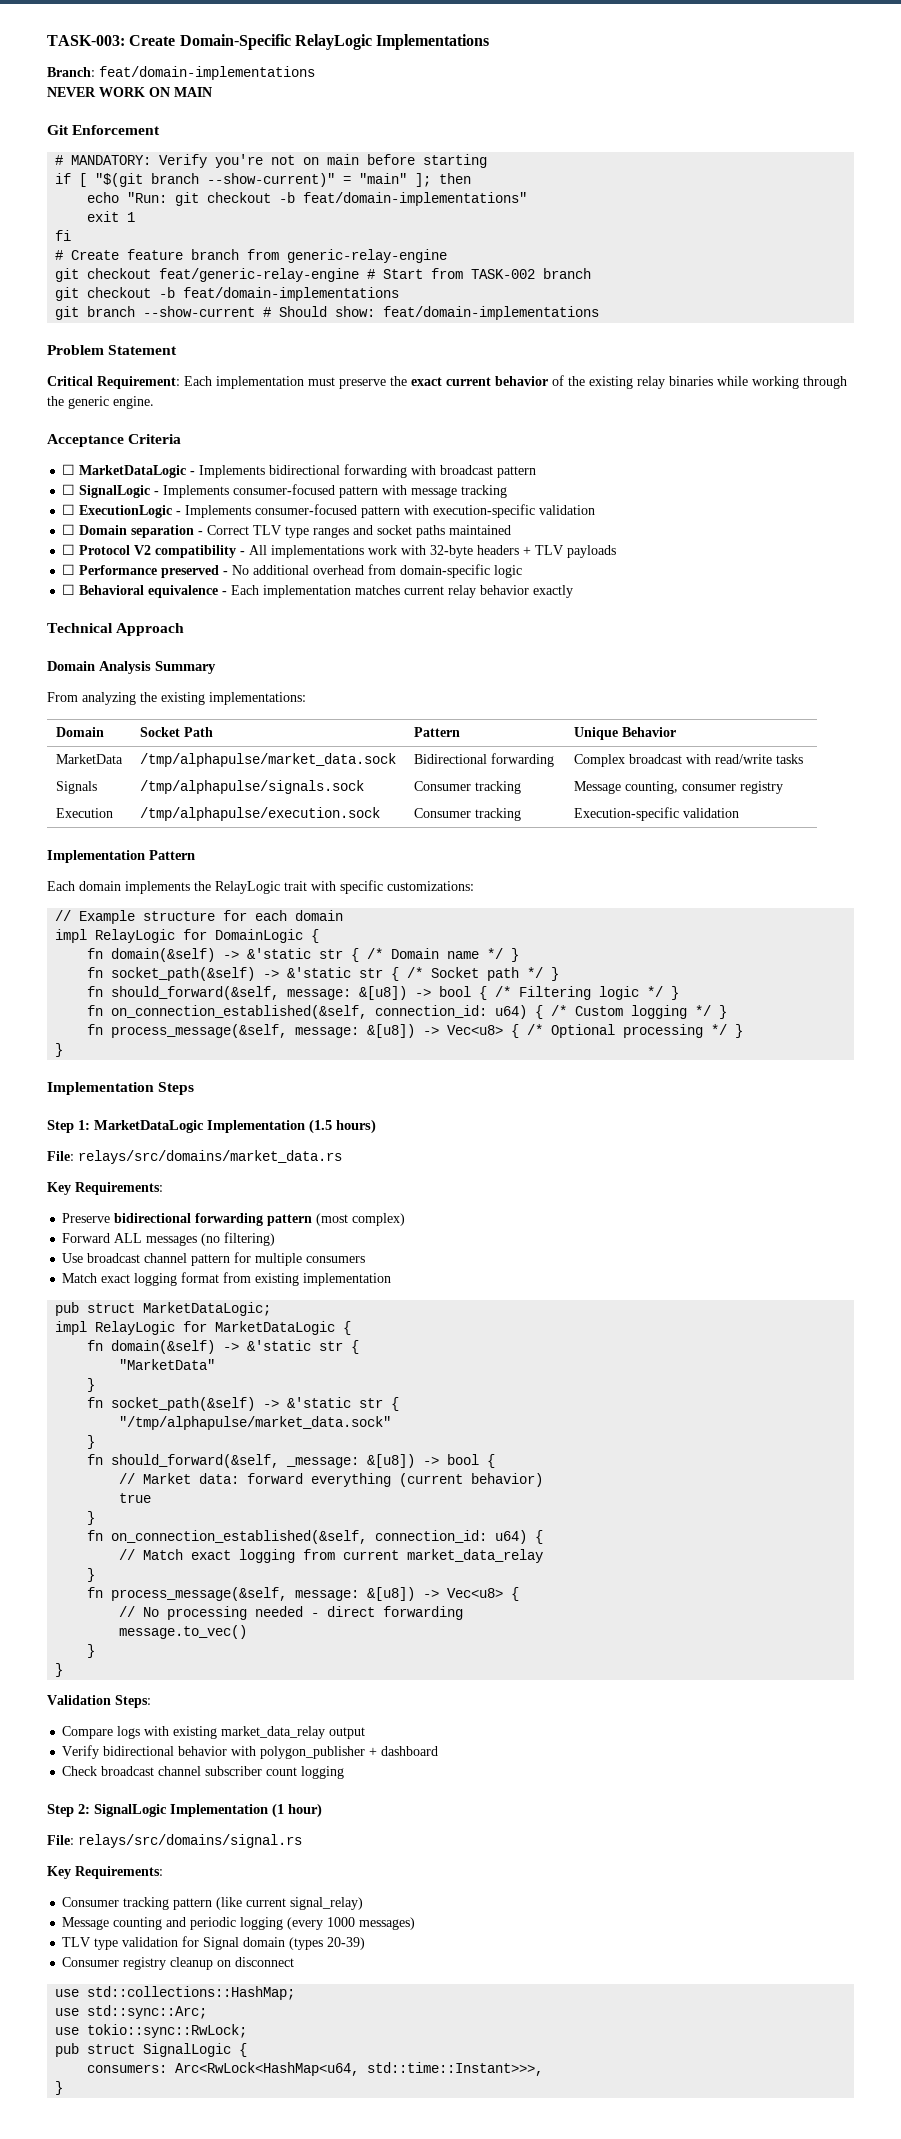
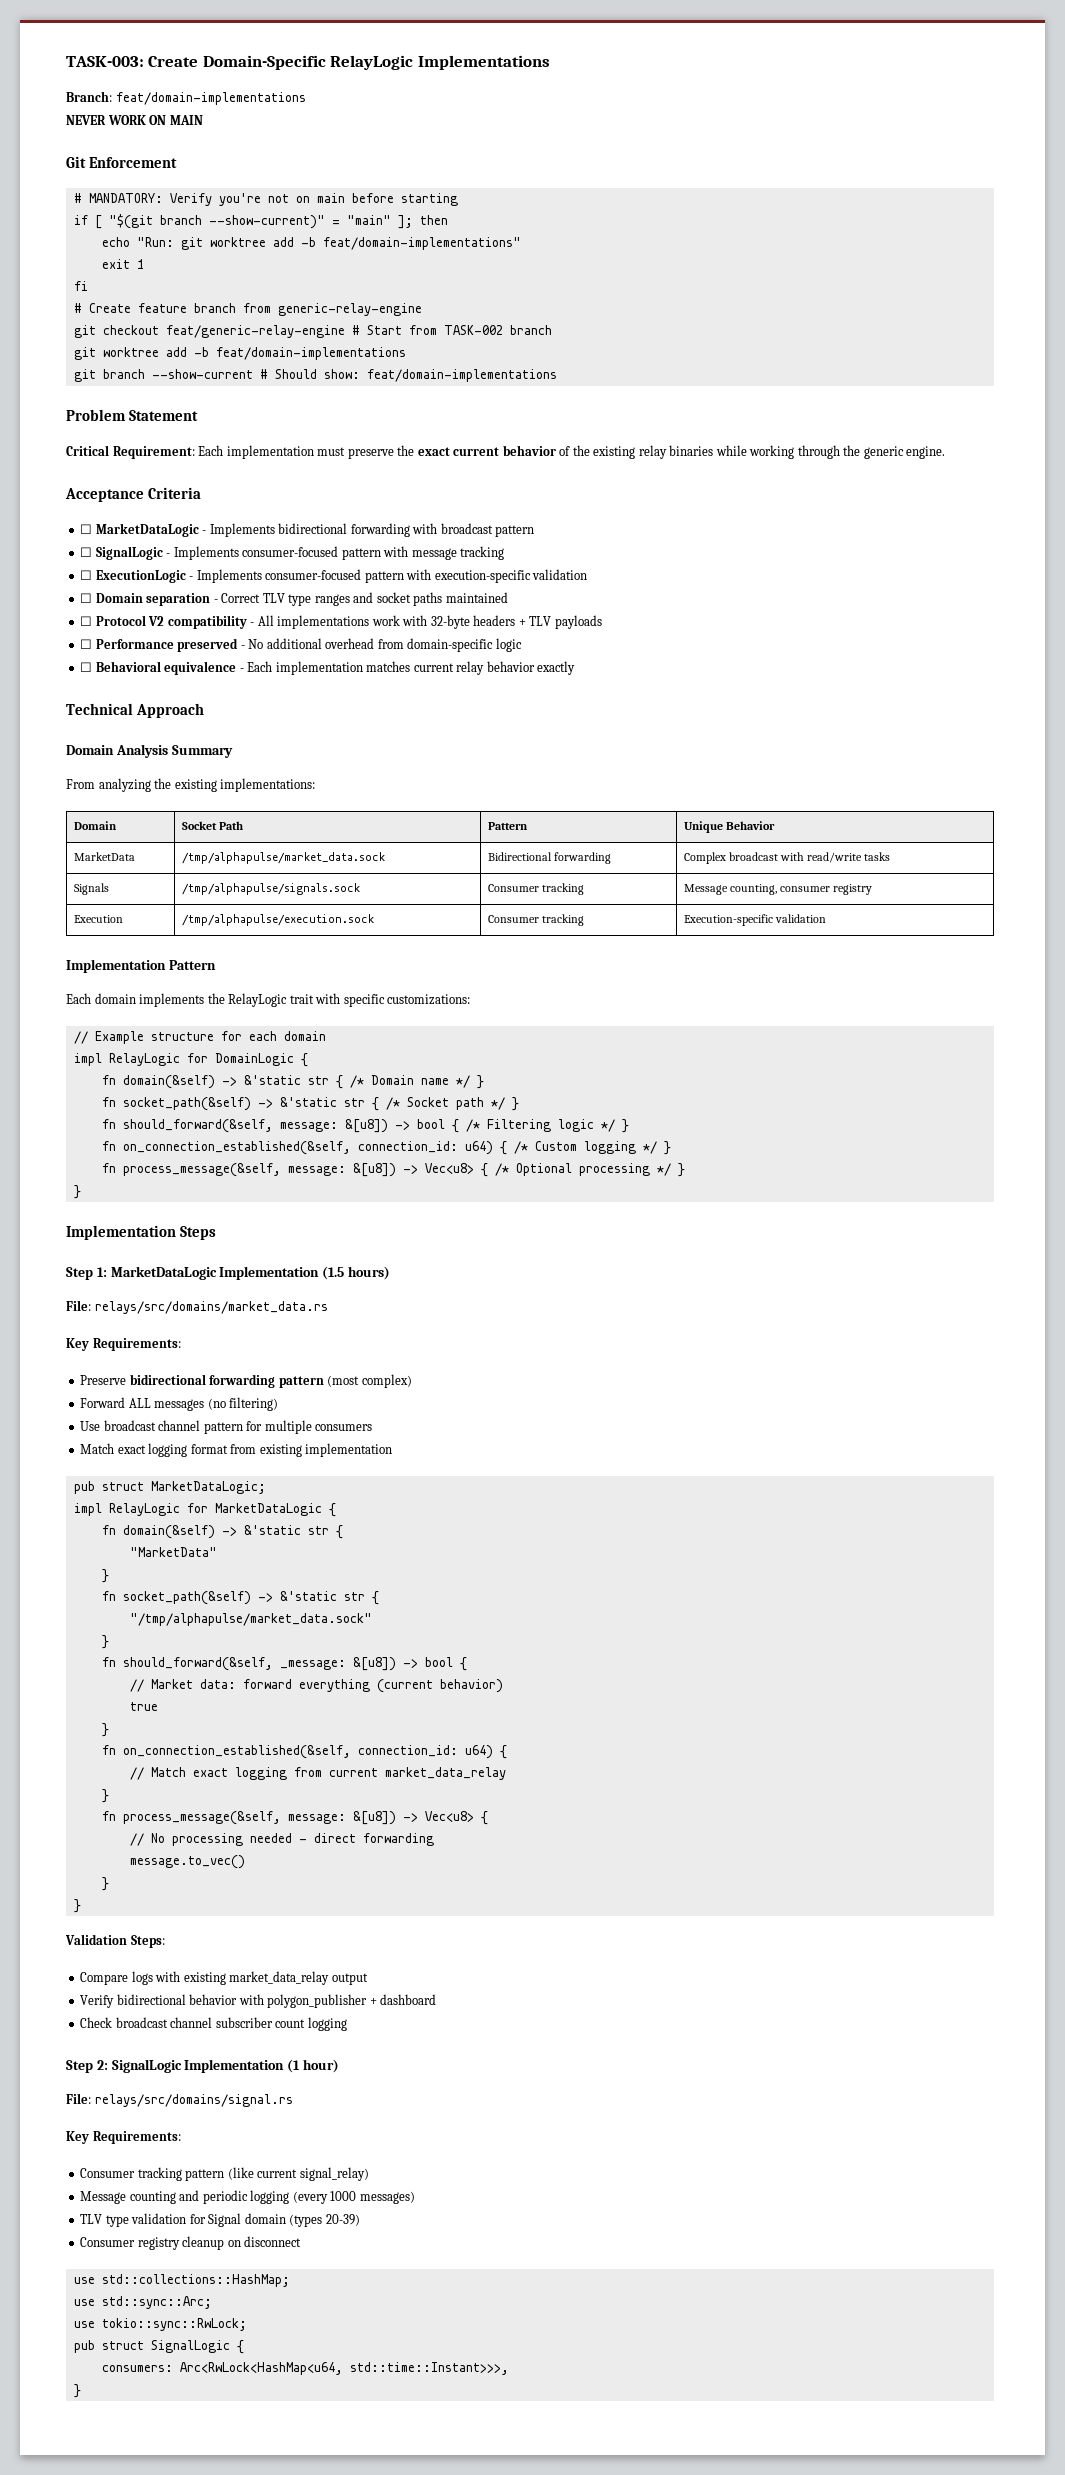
- echo "Run: git checkout -b feat/domain-implementations"
+ echo "Run: git worktree add -b feat/domain-implementations"
- git checkout -b feat/domain-implementations
+ git worktree add -b feat/domain-implementations

